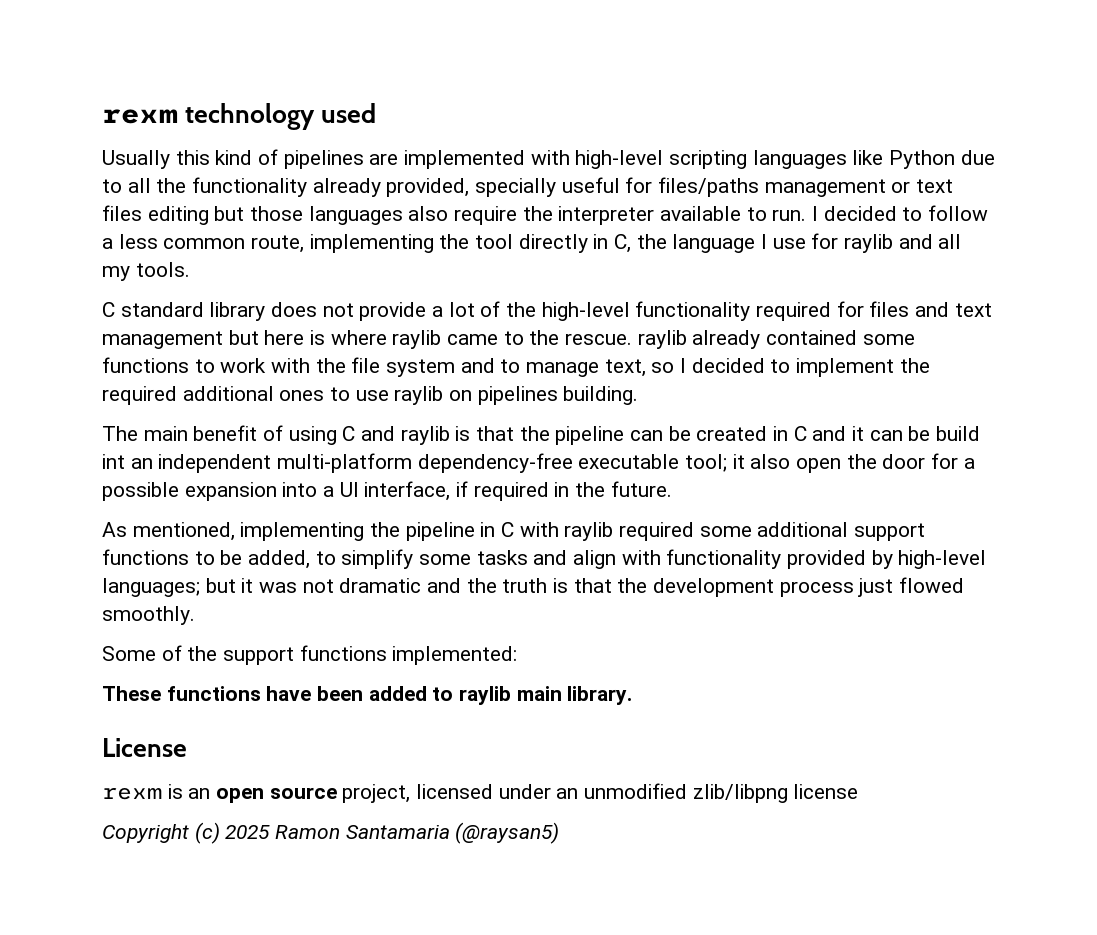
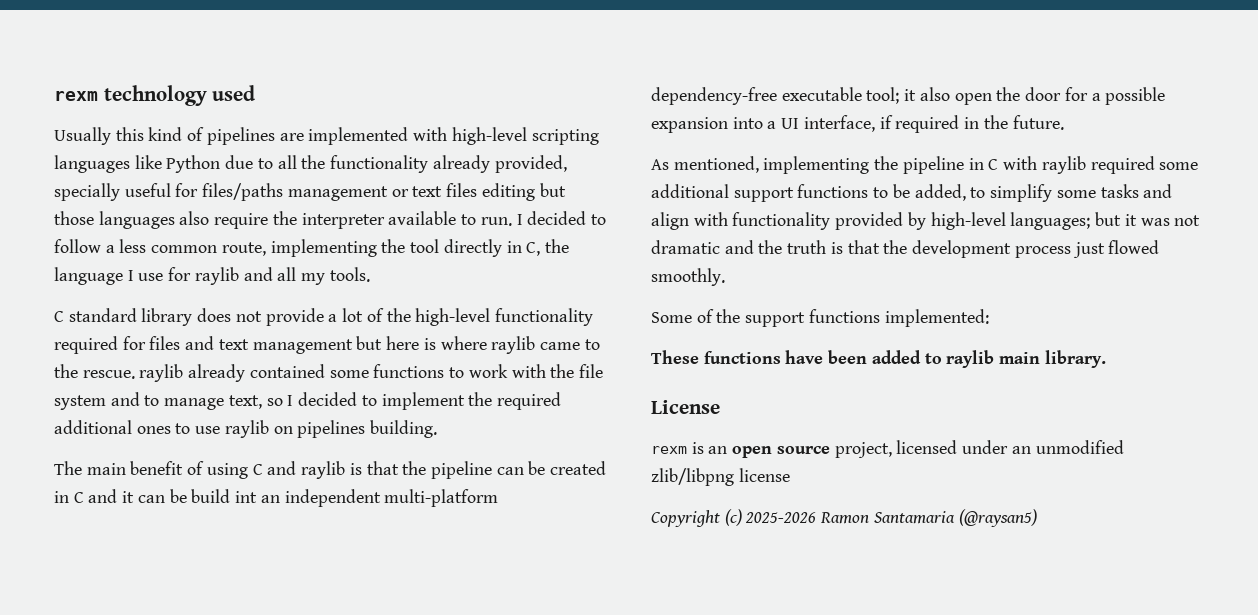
- Copyright (c) 2025 Ramon Santamaria (@raysan5)
+ Copyright (c) 2025-2026 Ramon Santamaria (@raysan5)

